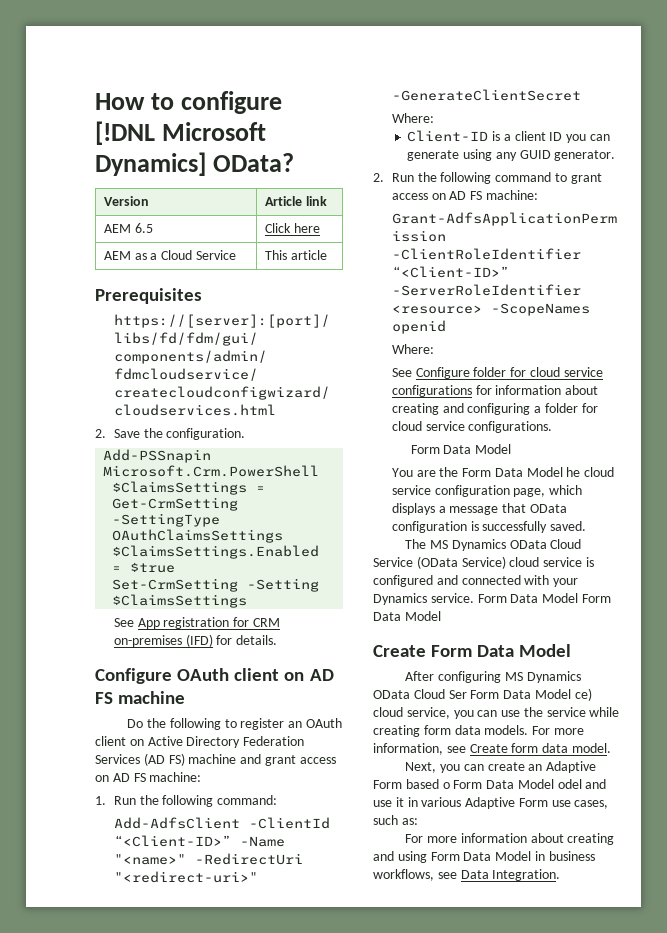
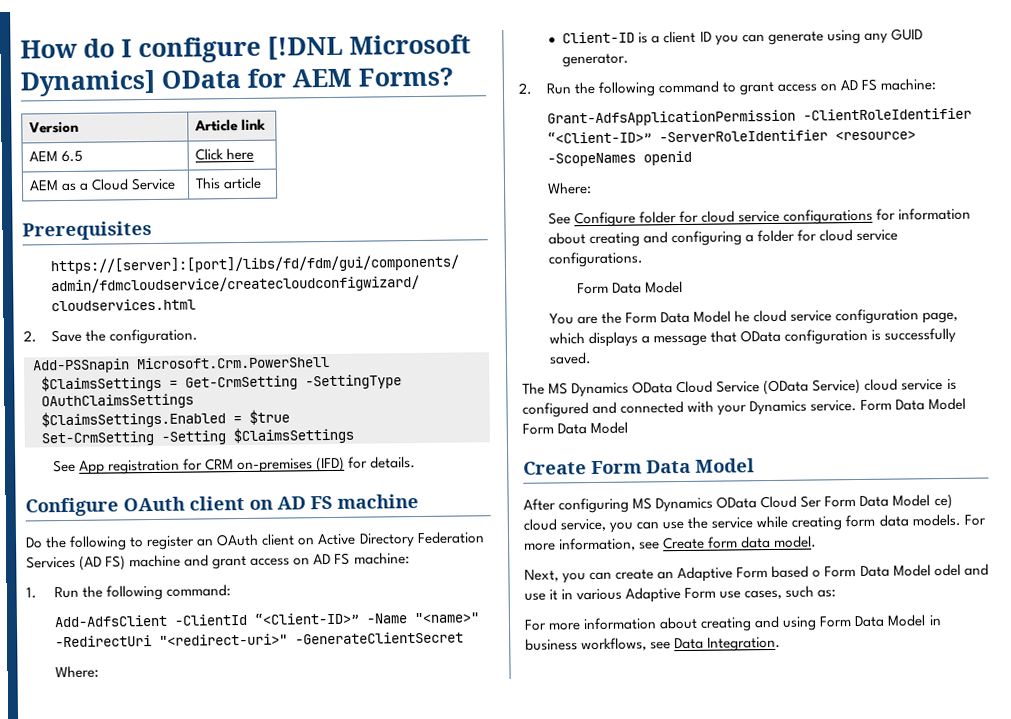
- How to configure [!DNL Microsoft Dynamics] OData?
+ How do I configure [!DNL Microsoft Dynamics] OData for AEM Forms?

